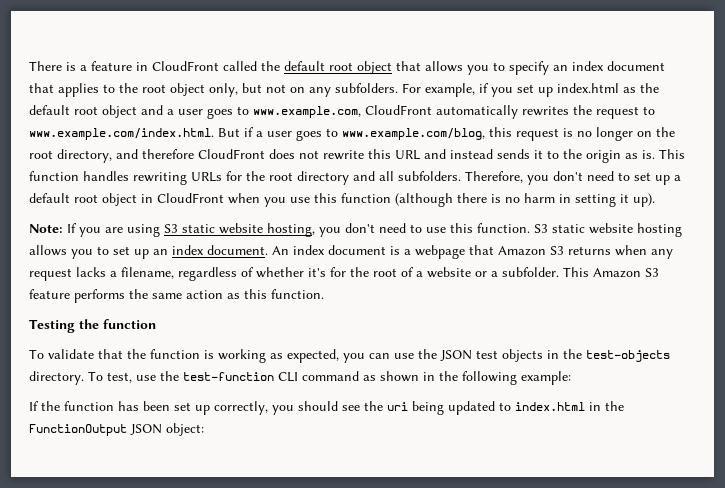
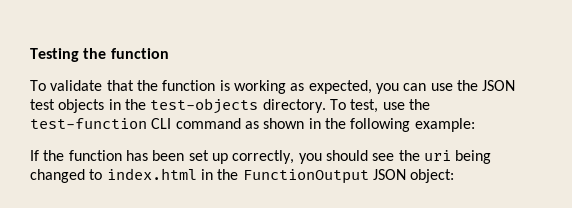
- There is a feature in CloudFront called the default root object that allows you to specify an index document that applies to the root object only, but not on any subfolders. For example, if you set up index.html as the default root object and a user goes to www.example.com, CloudFront automatically rewrites the request to www.example.com/index.html. But if a user goes to www.example.com/blog, this request is no longer on the root directory, and therefore CloudFront does not rewrite this URL and instead sends it to the origin as is. This function handles rewriting URLs for the root directory and all subfolders. Therefore, you don't need to set up a default root object in CloudFront when you use this function (although there is no harm in setting it up).
- Note: If you are using S3 static website hosting, you don't need to use this function. S3 static website hosting allows you to set up an index document. An index document is a webpage that Amazon S3 returns when any request lacks a filename, regardless of whether it's for the root of a website or a subfolder. This Amazon S3 feature performs the same action as this function.
- If the function has been set up correctly, you should see the uri being updated to index.html in the FunctionOutput JSON object:
+ If the function has been set up correctly, you should see the uri being changed to index.html in the FunctionOutput JSON object:

